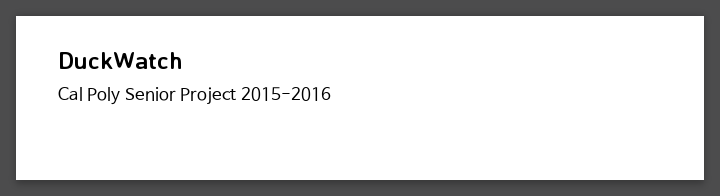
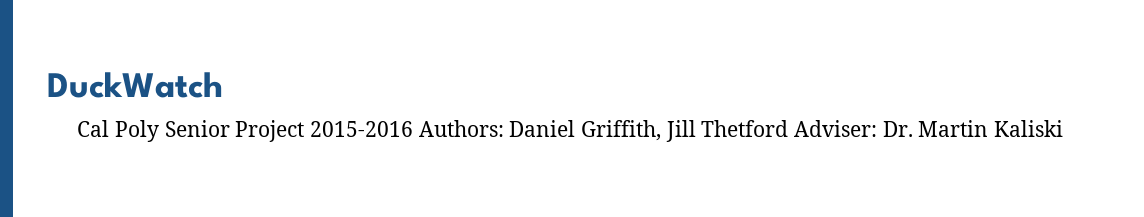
- Cal Poly Senior Project 2015-2016
+ Cal Poly Senior Project 2015-2016 Authors: Daniel Griffith, Jill Thetford Adviser: Dr. Martin Kaliski

